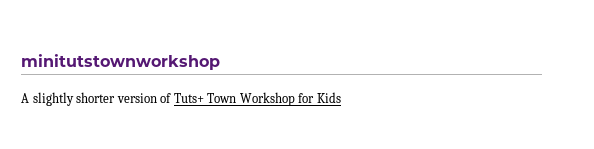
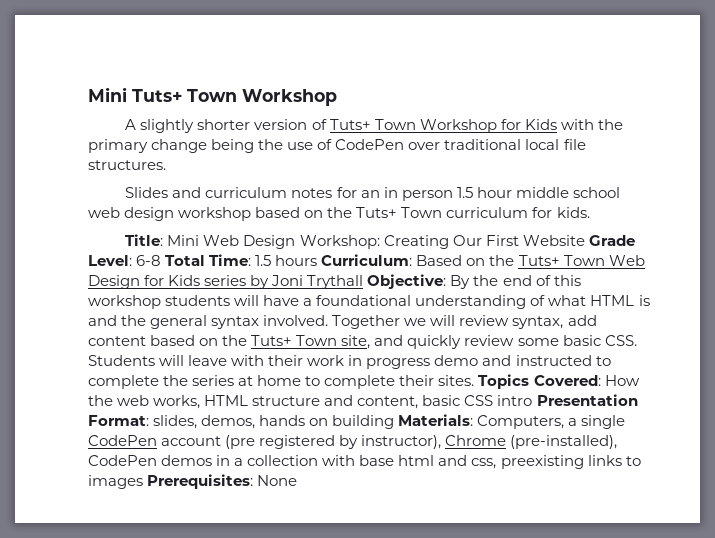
- minitutstownworkshop
+ Mini Tuts+ Town Workshop
- A slightly shorter version of Tuts+ Town Workshop for Kids
+ A slightly shorter version of Tuts+ Town Workshop for Kids with the primary change being the use of CodePen over traditional local file structures.
+ Slides and curriculum notes for an in person 1.5 hour middle school web design workshop based on the Tuts+ Town curriculum for kids.
+ Title: Mini Web Design Workshop: Creating Our First Website Grade Level: 6-8 Total Time: 1.5 hours Curriculum: Based on the Tuts+ Town Web Design for Kids series by Joni Trythall Objective: By the end of this workshop students will have a foundational understanding of what HTML is and the general syntax involved. Together we will review syntax, add content based on the Tuts+ Town site, and quickly review some basic CSS. Students will leave with their work in progress demo and instructed to complete the series at home to complete their sites. Topics Covered: How the web works, HTML structure and content, basic CSS intro Presentation Format: slides, demos, hands on building Materials: Computers, a single CodePen account (pre registered by instructor), Chrome (pre-installed), CodePen demos in a collection with base html and css, preexisting links to images Prerequisites: None

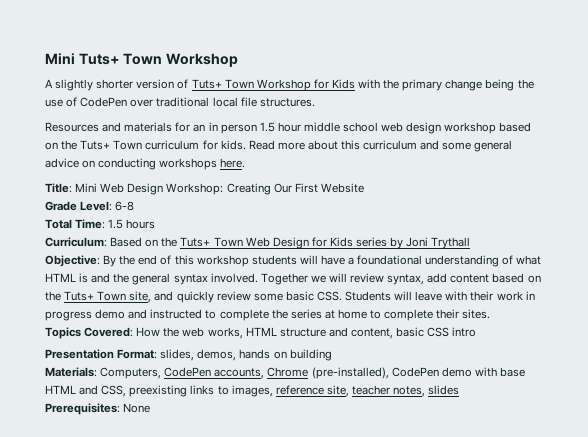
- Slides and curriculum notes for an in person 1.5 hour middle school web design workshop based on the Tuts+ Town curriculum for kids.
+ Resources and materials for an in person 1.5 hour middle school web design workshop based on the Tuts+ Town curriculum for kids. Read more about this curriculum and some general advice on conducting workshops here.
- Title: Mini Web Design Workshop: Creating Our First Website Grade Level: 6-8 Total Time: 1.5 hours Curriculum: Based on the Tuts+ Town Web Design for Kids series by Joni Trythall Objective: By the end of this workshop students will have a foundational understanding of what HTML is and the general syntax involved.
+ Title: Mini Web Design Workshop: Creating Our First Website
+ Grade Level: 6-8
+ Total Time: 1.5 hours
+ Curriculum: Based on the Tuts+ Town Web Design for Kids series by Joni Trythall
+ Objective: By the end of this workshop students will have a foundational understanding of what HTML is and the general syntax involved.
- Together we will review syntax, add content based on the Tuts+ Town site, and quickly review some basic CSS. Students will leave with their work in progress demo and instructed to complete the series at home to complete their sites. Topics Covered:
+ Together we will review syntax, add content based on the Tuts+ Town site, and quickly review some basic CSS. Students will leave with their work in progress demo and instructed to complete the series at home to complete their sites.
+ Topics Covered:
- How the web works, HTML structure and content, basic CSS intro Presentation Format:
+ How the web works, HTML structure and content, basic CSS intro
+ Presentation Format:
- slides, demos, hands on building Materials:
+ slides, demos, hands on building
+ Materials:
- Computers, a single CodePen account (pre registered by instructor), Chrome (pre-installed), CodePen demos in a collection with base html and css, preexisting links to images Prerequisites:
+ Computers, CodePen accounts, Chrome (pre-installed), CodePen demo with base HTML and CSS, preexisting links to images, reference site, teacher notes, slides
+ Prerequisites:

